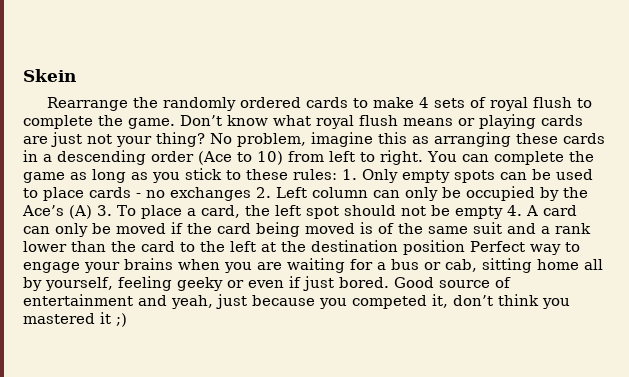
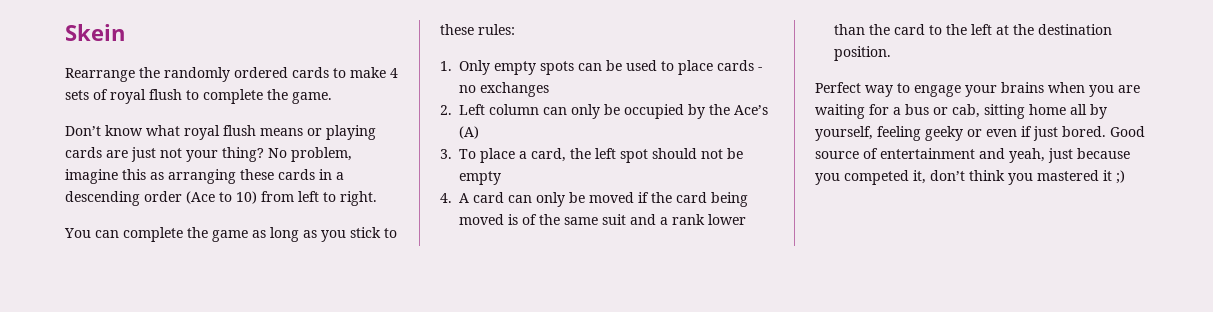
- Rearrange the randomly ordered cards to make 4 sets of royal flush to complete the game. Don’t know what royal flush means or playing cards are just not your thing?
+ Rearrange the randomly ordered cards to make 4 sets of royal flush to complete the game.
+ Don’t know what royal flush means or playing cards are just not your thing?
- No problem, imagine this as arranging these cards in a descending order (Ace to 10) from left to right. You can complete the game as long as you stick to these rules: 1. Only empty spots can be used to place cards - no exchanges 2. Left column can only be occupied by the Ace’s (A) 3. To place a card, the left spot should not be empty 4. A card can only be moved if the card being moved is of the same suit and a rank lower than the card to the left at the destination position Perfect way to engage your brains when you are waiting for a bus or cab, sitting home all by yourself, feeling geeky or even if just bored.
+ No problem, imagine this as arranging these cards in a descending order (Ace to 10) from left to right.
+ You can complete the game as long as you stick to these rules:
+ 1. Only empty spots can be used to place cards - no exchanges
+ 2. Left column can only be occupied by the Ace’s (A)
+ 3. To place a card, the left spot should not be empty
+ 4. A card can only be moved if the card being moved is of the same suit and a rank lower than the card to the left at the destination position.
+ Perfect way to engage your brains when you are waiting for a bus or cab, sitting home all by yourself, feeling geeky or even if just bored.

